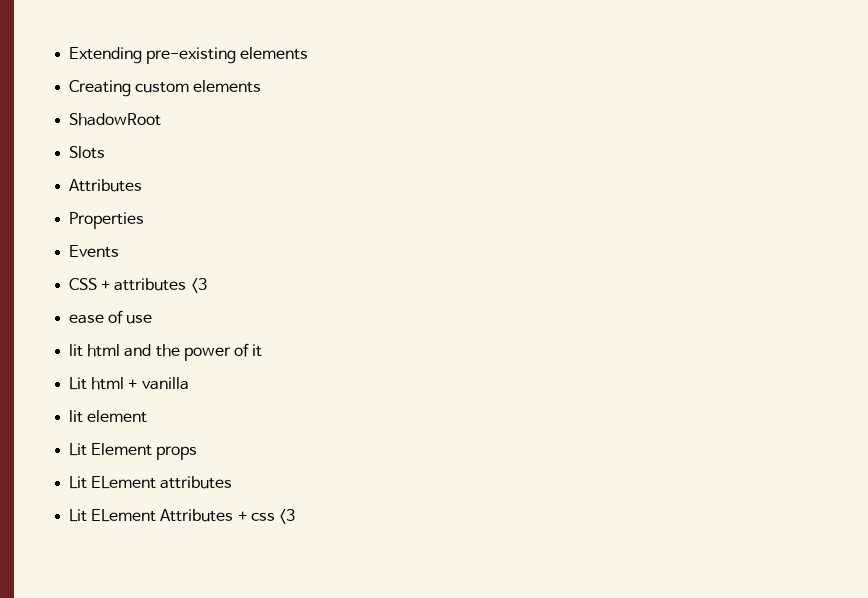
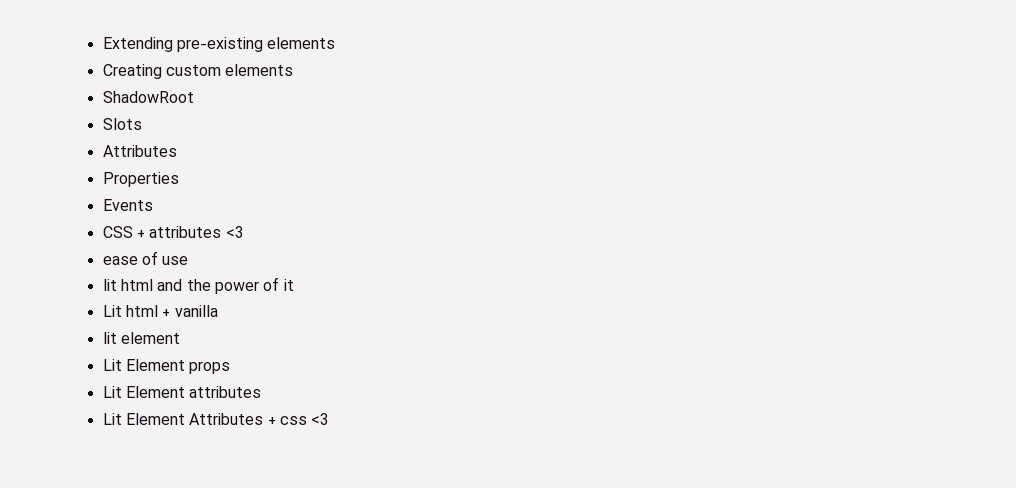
- Lit ELement attributes
+ Lit Element attributes
- Lit ELement Attributes + css <3
+ Lit Element Attributes + css <3

